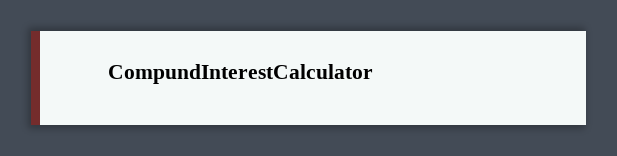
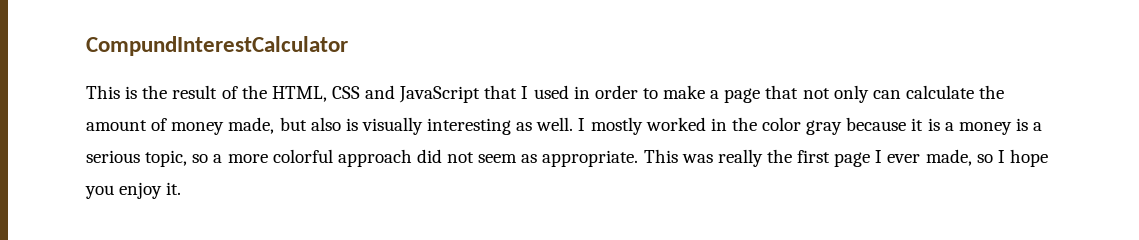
+ This is the result of the HTML, CSS and JavaScript that I used in order to make a page that not only can calculate the amount of money made, but also is visually interesting as well. I mostly worked in the color gray because it is a money is a serious topic, so a more colorful approach did not seem as appropriate. This was really the first page I ever made, so I hope you enjoy it.

